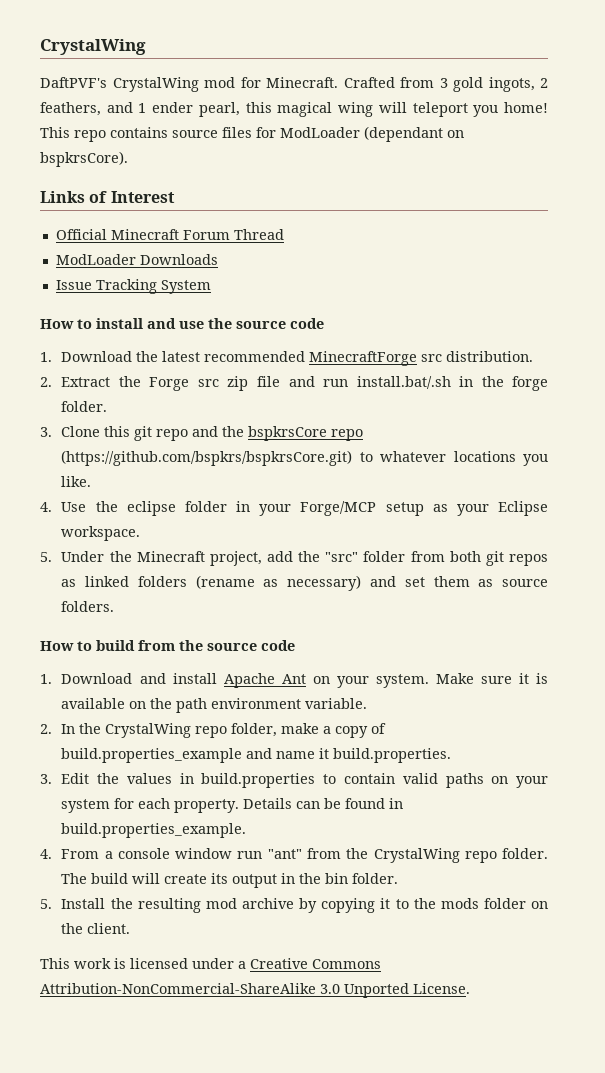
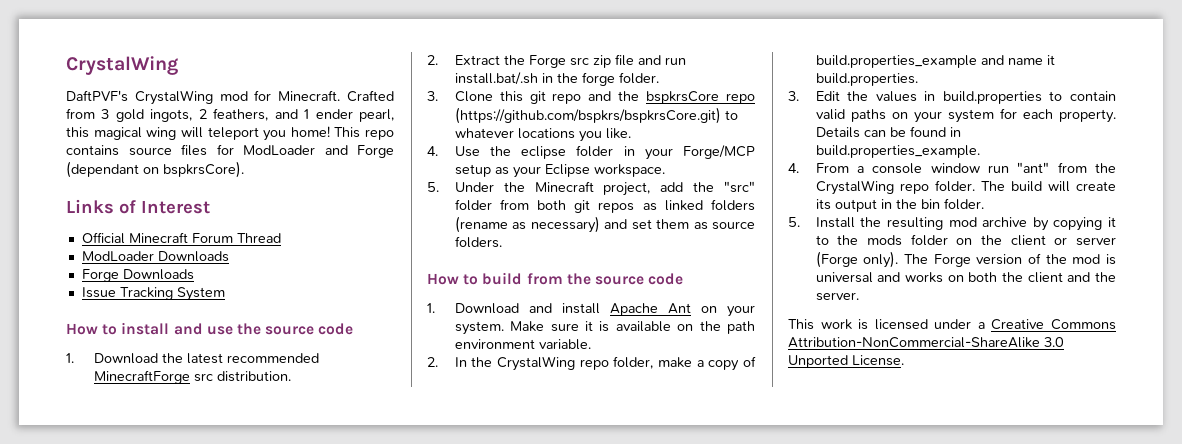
- This repo contains source files for ModLoader (dependant on bspkrsCore).
+ This repo contains source files for ModLoader and Forge (dependant on bspkrsCore).
+ Forge Downloads
- 5. Install the resulting mod archive by copying it to the mods folder on the client.
+ 5. Install the resulting mod archive by copying it to the mods folder on the client or server (Forge only). The Forge version of the mod is universal and works on both the client and the server.

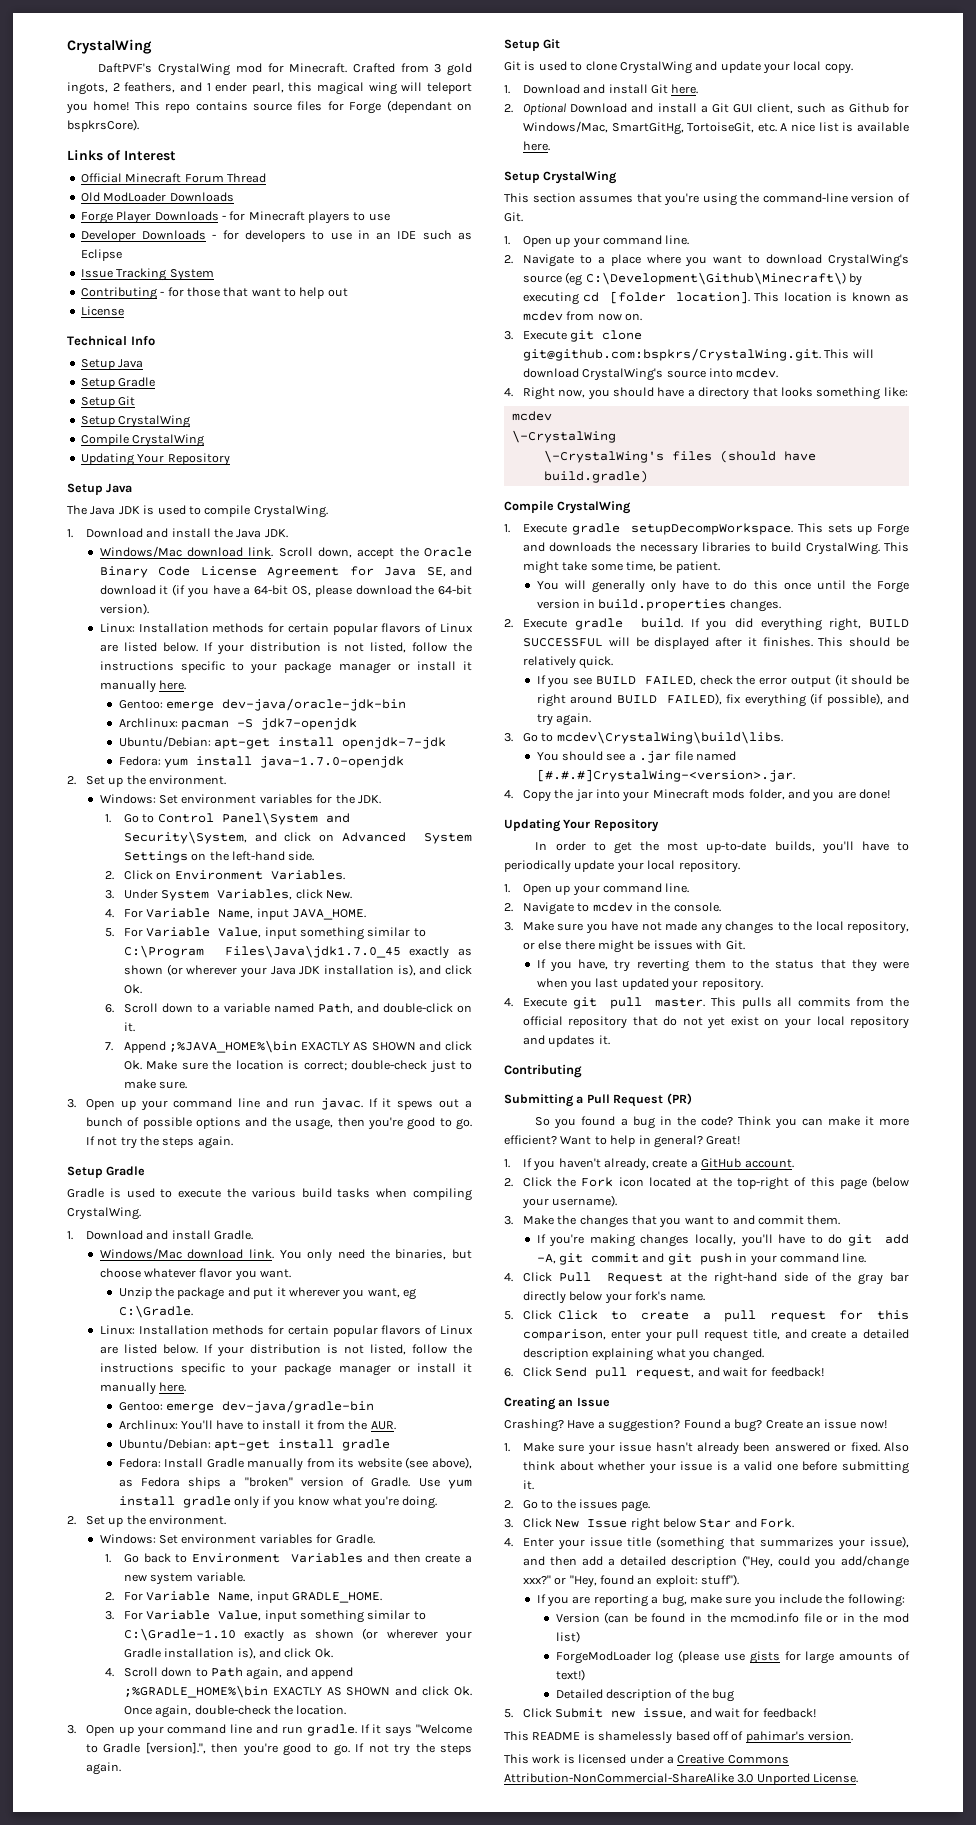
- This repo contains source files for ModLoader and Forge (dependant on bspkrsCore).
+ This repo contains source files for Forge (dependant on bspkrsCore).
- ModLoader Downloads
+ Old ModLoader Downloads
- Forge Downloads
+ Forge Player Downloads - for Minecraft players to use
+ Developer Downloads - for developers to use in an IDE such as Eclipse
  Issue Tracking System
- How to install and use the source code
- 1. Download the latest recommended MinecraftForge src distribution.
- 2. Extract the Forge src zip file and run install.bat/.sh in the forge folder.
- 3. Clone this git repo and the bspkrsCore repo (https://github.com/bspkrs/bspkrsCore.git) to whatever locations you like.
- 4. Use the eclipse folder in your Forge/MCP setup as your Eclipse workspace.
- 5. Under the Minecraft project, add the "src" folder from both git repos as linked folders (rename as necessary) and set them as source folders.
- How to build from the source code
- 1. Download and install Apache Ant on your system. Make sure it is available on the path environment variable.
- 2. In the CrystalWing repo folder, make a copy of build.properties_example and name it build.properties.
- 3. Edit the values in build.properties to contain valid paths on your system for each property. Details can be found in build.properties_example.
- 4. From a console window run "ant" from the CrystalWing repo folder. The build will create its output in the bin folder.
- 5. Install the resulting mod archive by copying it to the mods folder on the client or server (Forge only). The Forge version of the mod is universal and works on both the client and the server.
+ Contributing - for those that want to help out
+ License
+ Technical Info
+ Setup Java
+ Setup Gradle
+ Setup Git
+ Setup CrystalWing
+ Compile CrystalWing
+ Updating Your Repository
+ Setup Java
+ The Java JDK is used to compile CrystalWing.
+ 1. Download and install the Java JDK.
+ Windows/Mac download link. Scroll down, accept the Oracle Binary Code License Agreement for Java SE, and download it (if you have a 64-bit OS, please download the 64-bit version).
+ Linux: Installation methods for certain popular flavors of Linux are listed below. If your distribution is not listed, follow the instructions specific to your package manager or install it manually here.
+ Gentoo: emerge dev-java/oracle-jdk-bin
+ Archlinux: pacman -S jdk7-openjdk
+ Ubuntu/Debian: apt-get install openjdk-7-jdk
+ Fedora: yum install java-1.7.0-openjdk
+ 2. Set up the environment.
+ Windows: Set environment variables for the JDK.
+ 1. Go to Control Panel\System and Security\System, and click on Advanced System Settings on the left-hand side.
+ 2. Click on Environment Variables.
+ 3. Under System Variables, click New.
+ 4. For Variable Name, input JAVA_HOME.
+ 5. For Variable Value, input something similar to C:\Program Files\Java\jdk1.7.0_45 exactly as shown (or wherever your Java JDK installation is), and click Ok.
+ 6. Scroll down to a variable named Path, and double-click on it.
+ 7. Append ;%JAVA_HOME%\bin EXACTLY AS SHOWN and click Ok. Make sure the location is correct; double-check just to make sure.
+ 3. Open up your command line and run javac. If it spews out a bunch of possible options and the usage, then you're good to go. If not try the steps again.
+ Setup Gradle
+ Gradle is used to execute the various build tasks when compiling CrystalWing.
+ 1. Download and install Gradle.
+ Windows/Mac download link. You only need the binaries, but choose whatever flavor you want.
+ Unzip the package and put it wherever you want, eg C:\Gradle.
+ Linux: Installation methods for certain popular flavors of Linux are listed below. If your distribution is not listed, follow the instructions specific to your package manager or install it manually here.
+ Gentoo: emerge dev-java/gradle-bin
+ Archlinux: You'll have to install it from the AUR.
+ Ubuntu/Debian: apt-get install gradle
+ Fedora: Install Gradle manually from its website (see above), as Fedora ships a "broken" version of Gradle. Use yum install gradle only if you know what you're doing.
+ 2. Set up the environment.
+ Windows: Set environment variables for Gradle.
+ 1. Go back to Environment Variables and then create a new system variable.
+ 2. For Variable Name, input GRADLE_HOME.
+ 3. For Variable Value, input something similar to C:\Gradle-1.10 exactly as shown (or wherever your Gradle installation is), and click Ok.
+ 4. Scroll down to Path again, and append ;%GRADLE_HOME%\bin EXACTLY AS SHOWN and click Ok. Once again, double-check the location.
+ 3. Open up your command line and run gradle. If it says "Welcome to Gradle [version].", then you're good to go. If not try the steps again.
+ Setup Git
+ Git is used to clone CrystalWing and update your local copy.
+ 1. Download and install Git here.
+ 2. Optional Download and install a Git GUI client, such as Github for Windows/Mac, SmartGitHg, TortoiseGit, etc. A nice list is available here.
+ Setup CrystalWing
+ This section assumes that you're using the command-line version of Git.
+ 1. Open up your command line.
+ 2. Navigate to a place where you want to download CrystalWing's source (eg C:\Development\Github\Minecraft\) by executing cd [folder location]. This location is known as mcdev from now on.
+ 3. Execute git clone git@github.com:bspkrs/CrystalWing.git. This will download CrystalWing's source into mcdev.
+ 4. Right now, you should have a directory that looks something like:
+ mcdev
+ \-CrystalWing
+ \-CrystalWing's files (should have build.gradle)
+ Compile CrystalWing
+ 1. Execute gradle setupDecompWorkspace. This sets up Forge and downloads the necessary libraries to build CrystalWing. This might take some time, be patient.
+ You will generally only have to do this once until the Forge version in build.properties changes.
+ 2. Execute gradle build. If you did everything right, BUILD SUCCESSFUL will be displayed after it finishes. This should be relatively quick.
+ If you see BUILD FAILED, check the error output (it should be right around BUILD FAILED), fix everything (if possible), and try again.
+ 3. Go to mcdev\CrystalWing\build\libs.
+ You should see a .jar file named [#.#.#]CrystalWing-<version>.jar.
+ 4. Copy the jar into your Minecraft mods folder, and you are done!
+ Updating Your Repository
+ In order to get the most up-to-date builds, you'll have to periodically update your local repository.
+ 1. Open up your command line.
+ 2. Navigate to mcdev in the console.
+ 3. Make sure you have not made any changes to the local repository, or else there might be issues with Git.
+ If you have, try reverting them to the status that they were when you last updated your repository.
+ 4. Execute git pull master. This pulls all commits from the official repository that do not yet exist on your local repository and updates it.
+ Contributing
+ Submitting a Pull Request (PR)
+ So you found a bug in the code? Think you can make it more efficient? Want to help in general? Great!
+ 1. If you haven't already, create a GitHub account.
+ 2. Click the Fork icon located at the top-right of this page (below your username).
+ 3. Make the changes that you want to and commit them.
+ If you're making changes locally, you'll have to do git add -A, git commit and git push in your command line.
+ 4. Click Pull Request at the right-hand side of the gray bar directly below your fork's name.
+ 5. Click Click to create a pull request for this comparison, enter your pull request title, and create a detailed description explaining what you changed.
+ 6. Click Send pull request, and wait for feedback!
+ Creating an Issue
+ Crashing? Have a suggestion? Found a bug? Create an issue now!
+ 1. Make sure your issue hasn't already been answered or fixed. Also think about whether your issue is a valid one before submitting it.
+ 2. Go to the issues page.
+ 3. Click New Issue right below Star and Fork.
+ 4. Enter your issue title (something that summarizes your issue), and then add a detailed description ("Hey, could you add/change xxx?" or "Hey, found an exploit: stuff").
+ If you are reporting a bug, make sure you include the following:
+ Version (can be found in the mcmod.info file or in the mod list)
+ ForgeModLoader log (please use gists for large amounts of text!)
+ Detailed description of the bug
+ 5. Click Submit new issue, and wait for feedback!
+ This README is shamelessly based off of pahimar's version.

